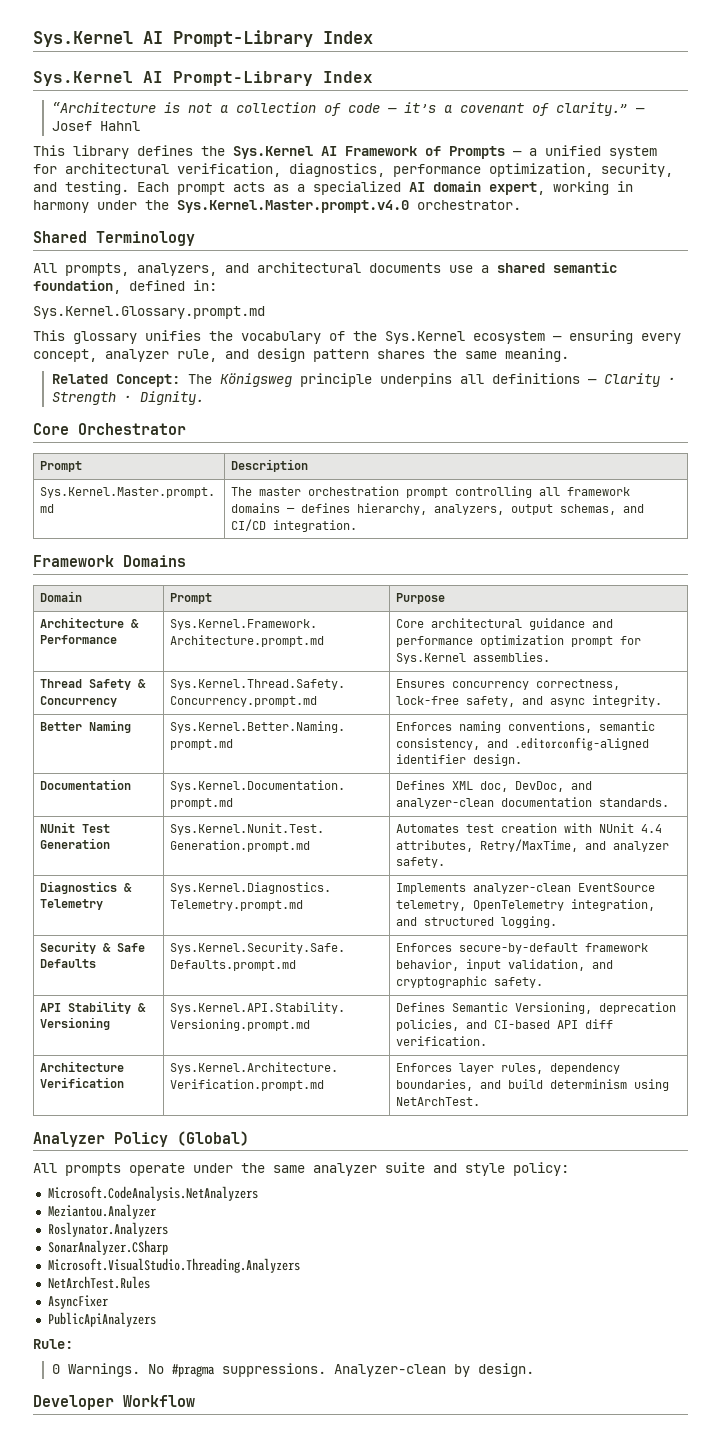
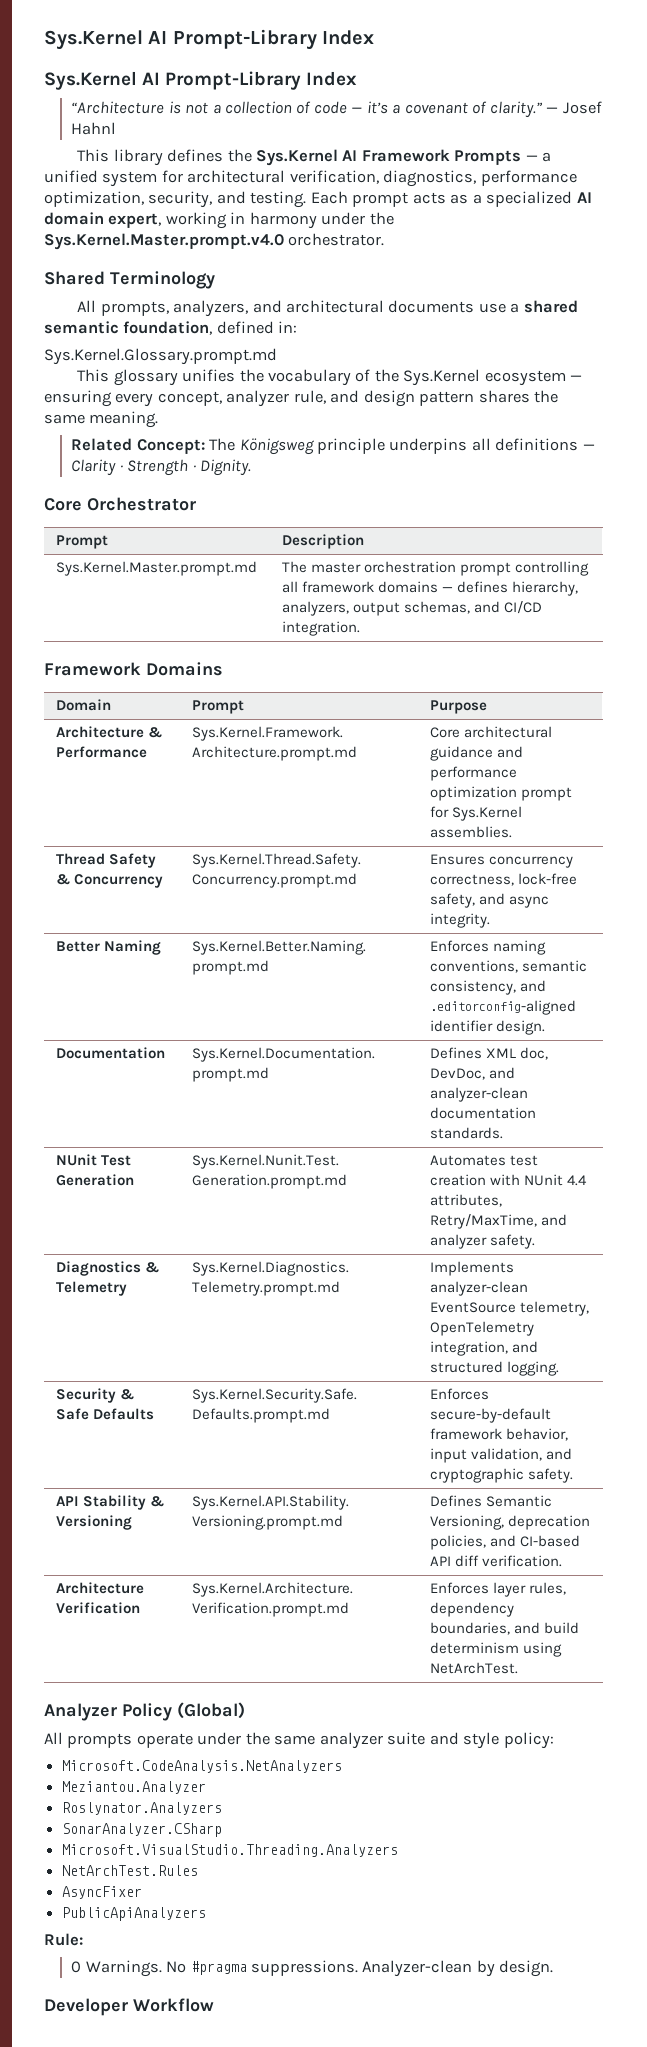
- This library defines the Sys.Kernel AI Framework of Prompts — a unified system for architectural verification, diagnostics, performance optimization, security, and testing.
+ This library defines the Sys.Kernel AI Framework Prompts — a unified system for architectural verification, diagnostics, performance optimization, security, and testing.

